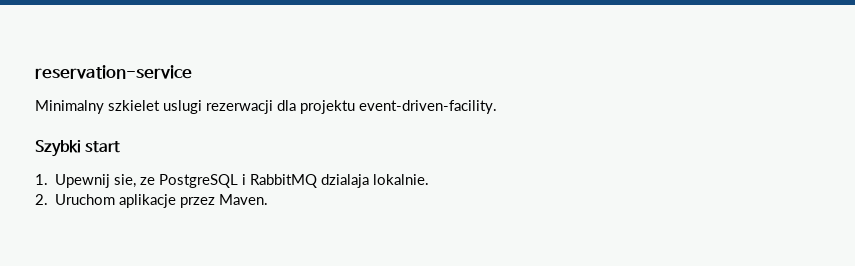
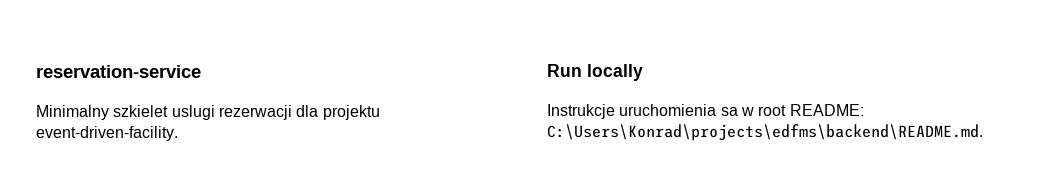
- Szybki start
- 1. Upewnij sie, ze PostgreSQL i RabbitMQ dzialaja lokalnie.
- 2. Uruchom aplikacje przez Maven.
+ Run locally
+ Instrukcje uruchomienia sa w root README: C:\Users\Konrad\projects\edfms\backend\README.md.

